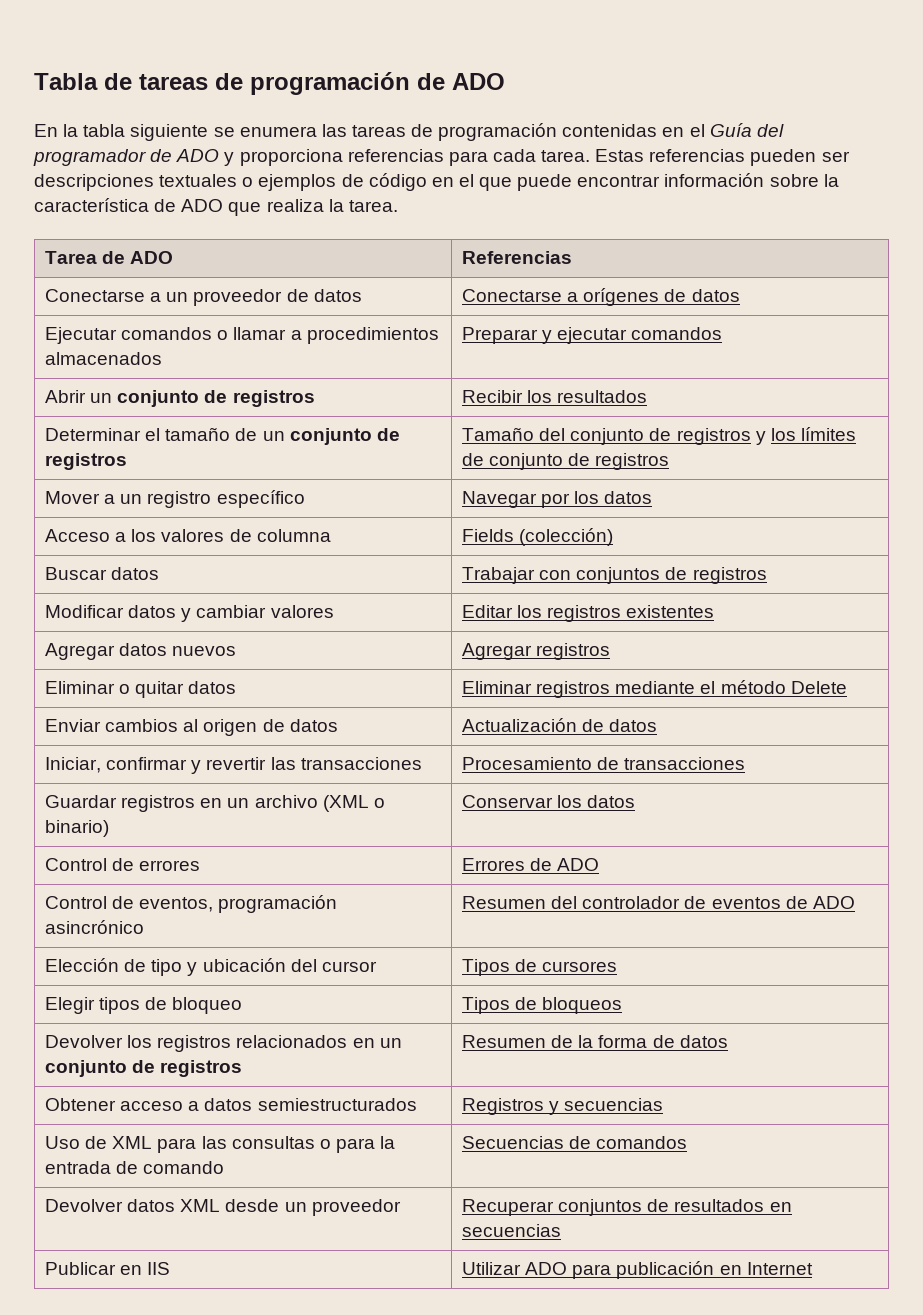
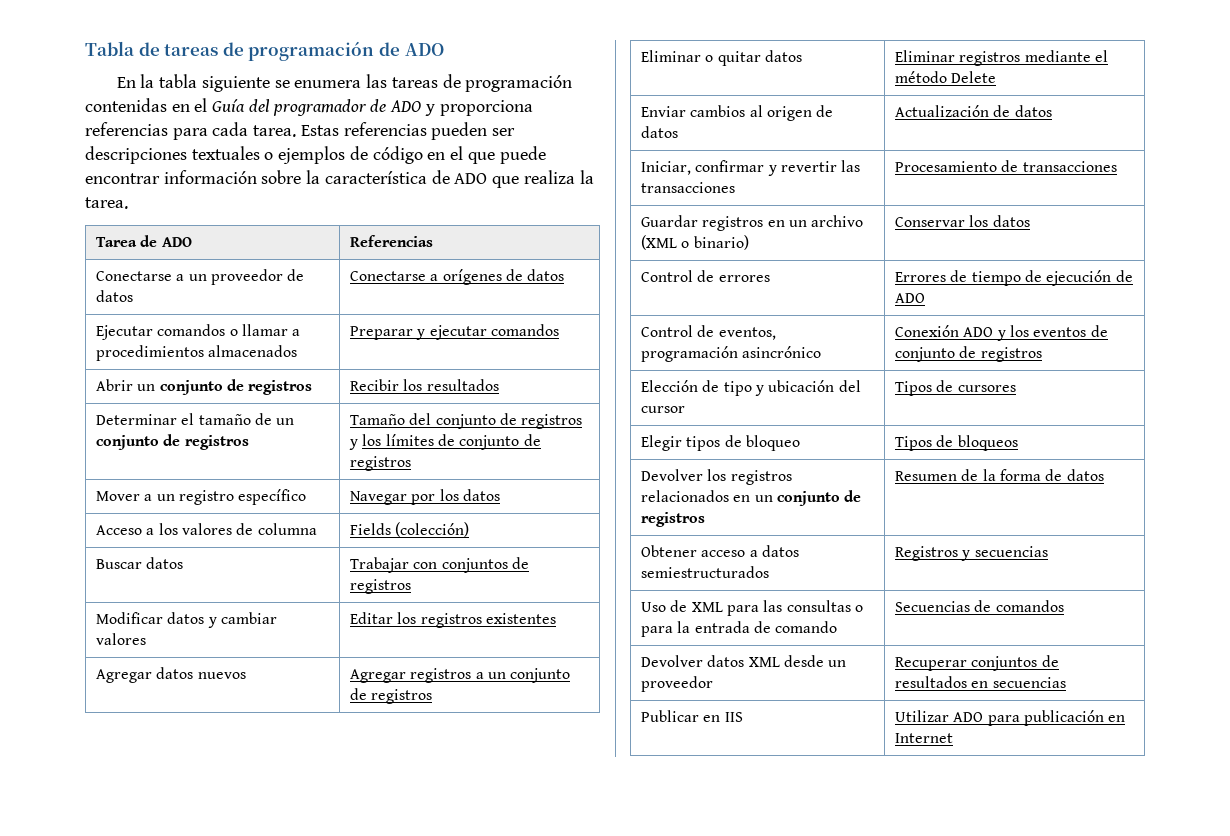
- Agregar datos nuevos | Agregar registros
+ Agregar datos nuevos | Agregar registros a un conjunto de registros
- Control de errores | Errores de ADO
+ Control de errores | Errores de tiempo de ejecución de ADO
- Control de eventos, programación asincrónico | Resumen del controlador de eventos de ADO
+ Control de eventos, programación asincrónico | Conexión ADO y los eventos de conjunto de registros

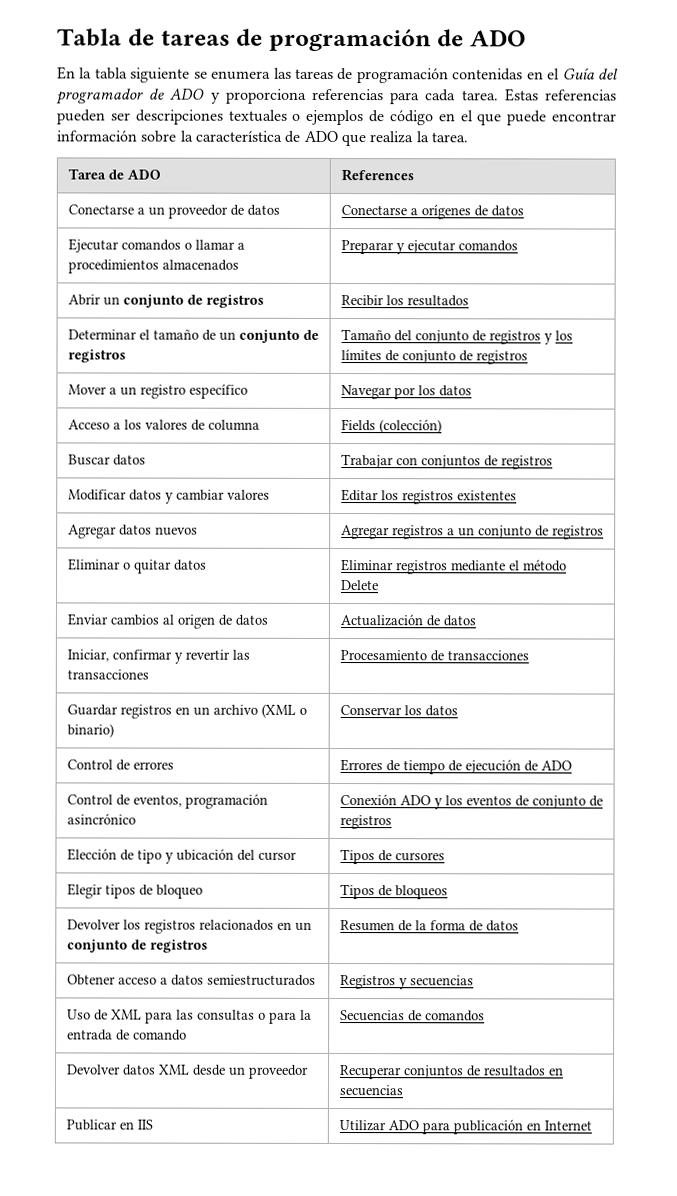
- Tarea de ADO | Referencias
+ Tarea de ADO | References

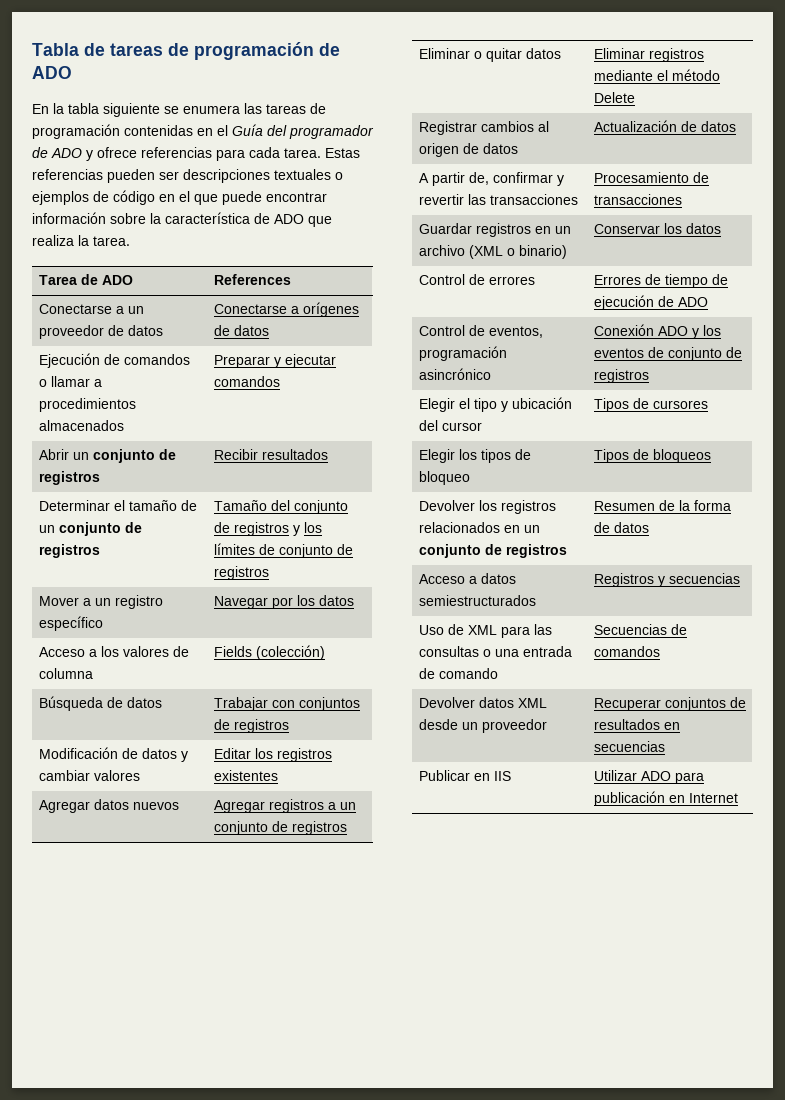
- En la tabla siguiente se enumera las tareas de programación contenidas en el Guía del programador de ADO y proporciona referencias para cada tarea.
+ En la tabla siguiente se enumera las tareas de programación contenidas en el Guía del programador de ADO y ofrece referencias para cada tarea.
- Ejecutar comandos o llamar a procedimientos almacenados | Preparar y ejecutar comandos
+ Ejecución de comandos o llamar a procedimientos almacenados | Preparar y ejecutar comandos
- Abrir un conjunto de registros | Recibir los resultados
+ Abrir un conjunto de registros | Recibir resultados
- Buscar datos | Trabajar con conjuntos de registros
+ Búsqueda de datos | Trabajar con conjuntos de registros
- Modificar datos y cambiar valores | Editar los registros existentes
+ Modificación de datos y cambiar valores | Editar los registros existentes
- Enviar cambios al origen de datos | Actualización de datos
+ Registrar cambios al origen de datos | Actualización de datos
- Iniciar, confirmar y revertir las transacciones | Procesamiento de transacciones
+ A partir de, confirmar y revertir las transacciones | Procesamiento de transacciones
- Elección de tipo y ubicación del cursor | Tipos de cursores
+ Elegir el tipo y ubicación del cursor | Tipos de cursores
- Elegir tipos de bloqueo | Tipos de bloqueos
+ Elegir los tipos de bloqueo | Tipos de bloqueos
- Obtener acceso a datos semiestructurados | Registros y secuencias
+ Acceso a datos semiestructurados | Registros y secuencias
- Uso de XML para las consultas o para la entrada de comando | Secuencias de comandos
+ Uso de XML para las consultas o una entrada de comando | Secuencias de comandos

